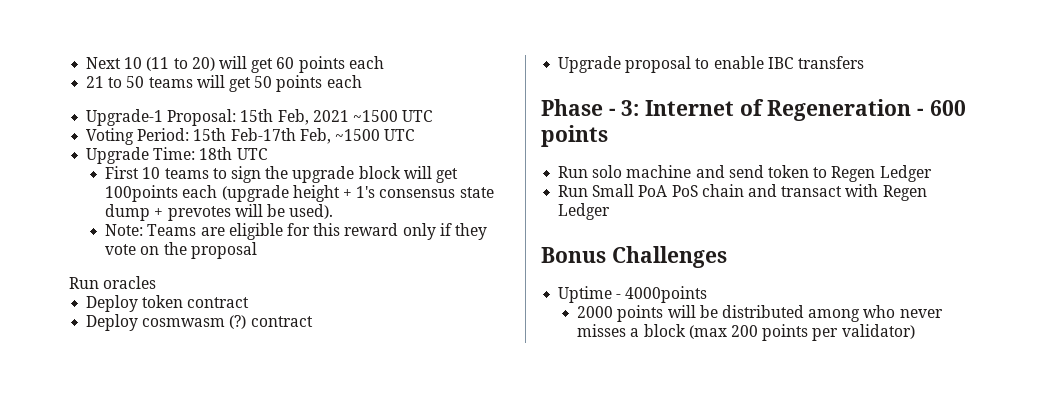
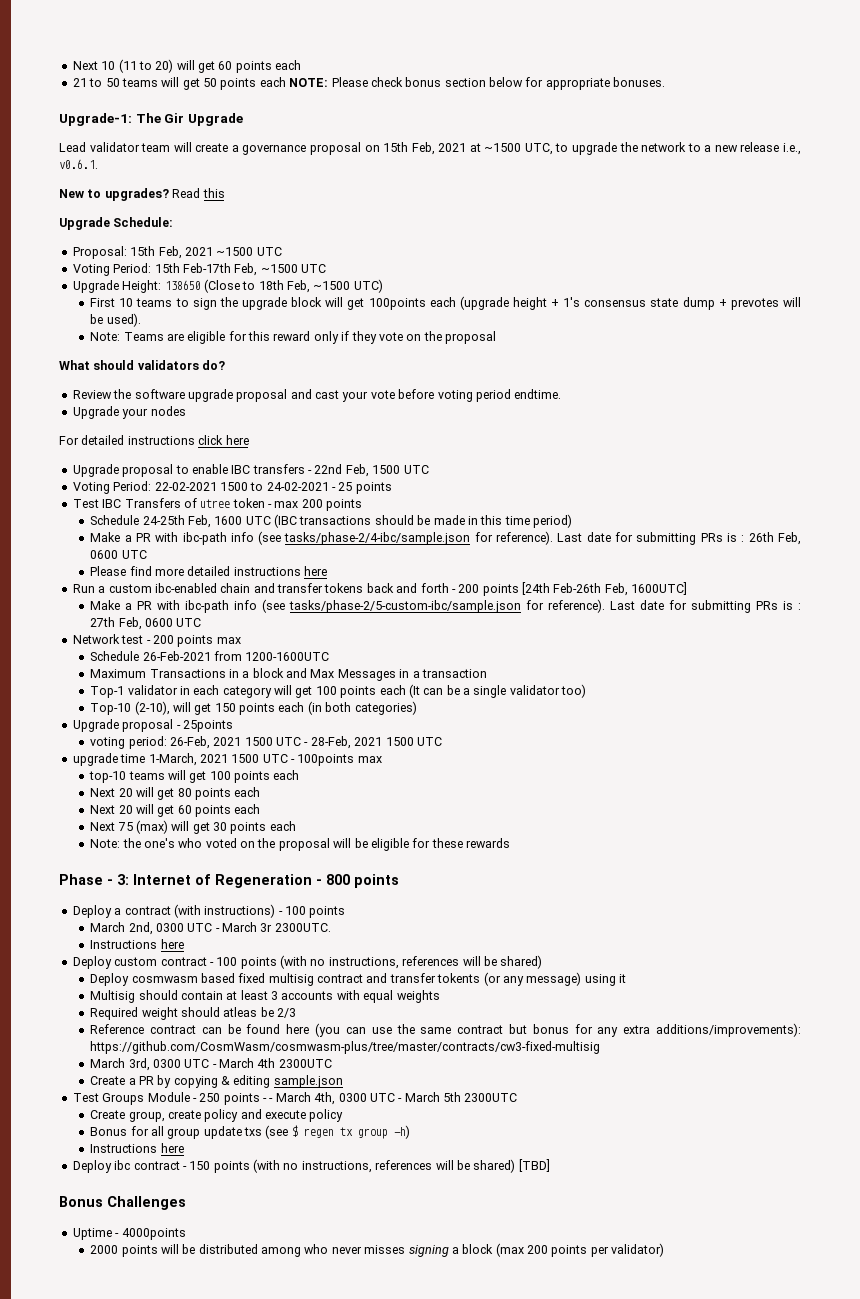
- 21 to 50 teams will get 50 points each
- Upgrade-1 Proposal: 15th Feb, 2021 ~1500 UTC
+ 21 to 50 teams will get 50 points each NOTE: Please check bonus section below for appropriate bonuses.
+ Upgrade-1: The Gir Upgrade
+ Lead validator team will create a governance proposal on 15th Feb, 2021 at ~1500 UTC, to upgrade the network to a new release i.e., v0.6.1.
+ New to upgrades? Read this
+ Upgrade Schedule:
+ Proposal: 15th Feb, 2021 ~1500 UTC
- Upgrade Time: 18th UTC
+ Upgrade Height: 138650 (Close to 18th Feb, ~1500 UTC)
- Run oracles
- Deploy token contract
- Deploy cosmwasm (?) contract
+ What should validators do?
+ Review the software upgrade proposal and cast your vote before voting period endtime.
+ Upgrade your nodes
+ For detailed instructions click here
- Upgrade proposal to enable IBC transfers
+ Upgrade proposal to enable IBC transfers - 22nd Feb, 1500 UTC
+ Voting Period: 22-02-2021 1500 to 24-02-2021 - 25 points
+ Test IBC Transfers of utree token - max 200 points
+ Schedule 24-25th Feb, 1600 UTC (IBC transactions should be made in this time period)
+ Make a PR with ibc-path info (see tasks/phase-2/4-ibc/sample.json for reference). Last date for submitting PRs is : 26th Feb, 0600 UTC
+ Please find more detailed instructions here
+ Run a custom ibc-enabled chain and transfer tokens back and forth - 200 points [24th Feb-26th Feb, 1600UTC]
+ Make a PR with ibc-path info (see tasks/phase-2/5-custom-ibc/sample.json for reference). Last date for submitting PRs is : 27th Feb, 0600 UTC
+ Network test - 200 points max
+ Schedule 26-Feb-2021 from 1200-1600UTC
+ Maximum Transactions in a block and Max Messages in a transaction
+ Top-1 validator in each category will get 100 points each (It can be a single validator too)
+ Top-10 (2-10), will get 150 points each (in both categories)
+ Upgrade proposal - 25points
+ voting period: 26-Feb, 2021 1500 UTC - 28-Feb, 2021 1500 UTC
+ upgrade time 1-March, 2021 1500 UTC - 100points max
+ top-10 teams will get 100 points each
+ Next 20 will get 80 points each
+ Next 20 will get 60 points each
+ Next 75 (max) will get 30 points each
+ Note: the one's who voted on the proposal will be eligible for these rewards
- Phase - 3: Internet of Regeneration - 600 points
- Run solo machine and send token to Regen Ledger
- Run Small PoA PoS chain and transact with Regen Ledger
+ Phase - 3: Internet of Regeneration - 800 points
+ Deploy a contract (with instructions) - 100 points
+ March 2nd, 0300 UTC - March 3r 2300UTC.
+ Instructions here
+ Deploy custom contract - 100 points (with no instructions, references will be shared)
+ Deploy cosmwasm based fixed multisig contract and transfer tokents (or any message) using it
+ Multisig should contain at least 3 accounts with equal weights
+ Required weight should atleas be 2/3
+ Reference contract can be found here (you can use the same contract but bonus for any extra additions/improvements): https://github.com/CosmWasm/cosmwasm-plus/tree/master/contracts/cw3-fixed-multisig
+ March 3rd, 0300 UTC - March 4th 2300UTC
+ Create a PR by copying & editing sample.json
+ Test Groups Module - 250 points - - March 4th, 0300 UTC - March 5th 2300UTC
+ Create group, create policy and execute policy
+ Bonus for all group update txs (see $ regen tx group -h)
+ Instructions here
+ Deploy ibc contract - 150 points (with no instructions, references will be shared) [TBD]
- 2000 points will be distributed among who never misses a block (max 200 points per validator)
+ 2000 points will be distributed among who never misses signing a block (max 200 points per validator)

